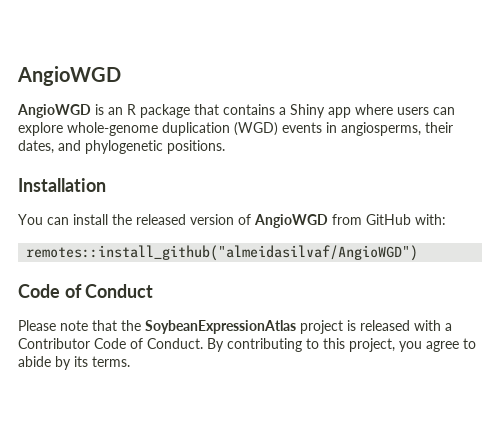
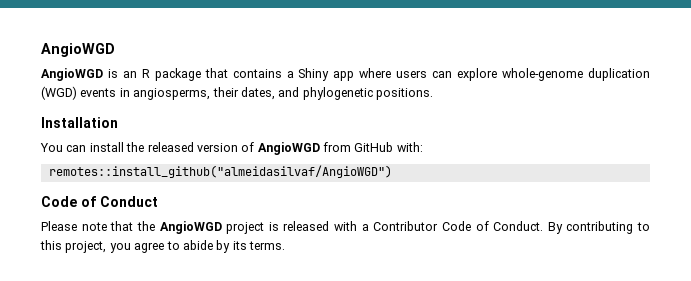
- Please note that the SoybeanExpressionAtlas project is released with a Contributor Code of Conduct.
+ Please note that the AngioWGD project is released with a Contributor Code of Conduct.

